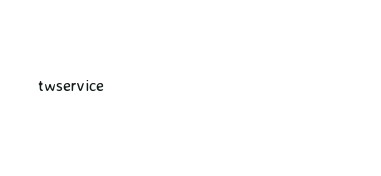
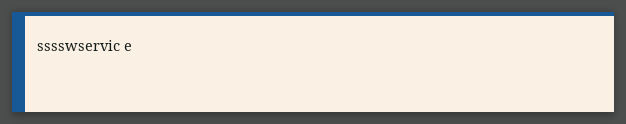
- twservice
+ sssswservic e

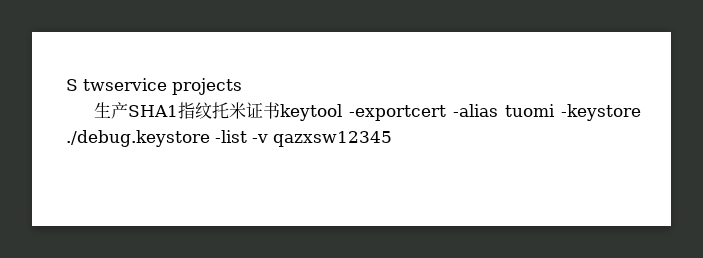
- sssswservic e
+ S twservice projects
+ 生产SHA1指纹托米证书keytool -exportcert -alias tuomi -keystore ./debug.keystore -list -v qazxsw12345

